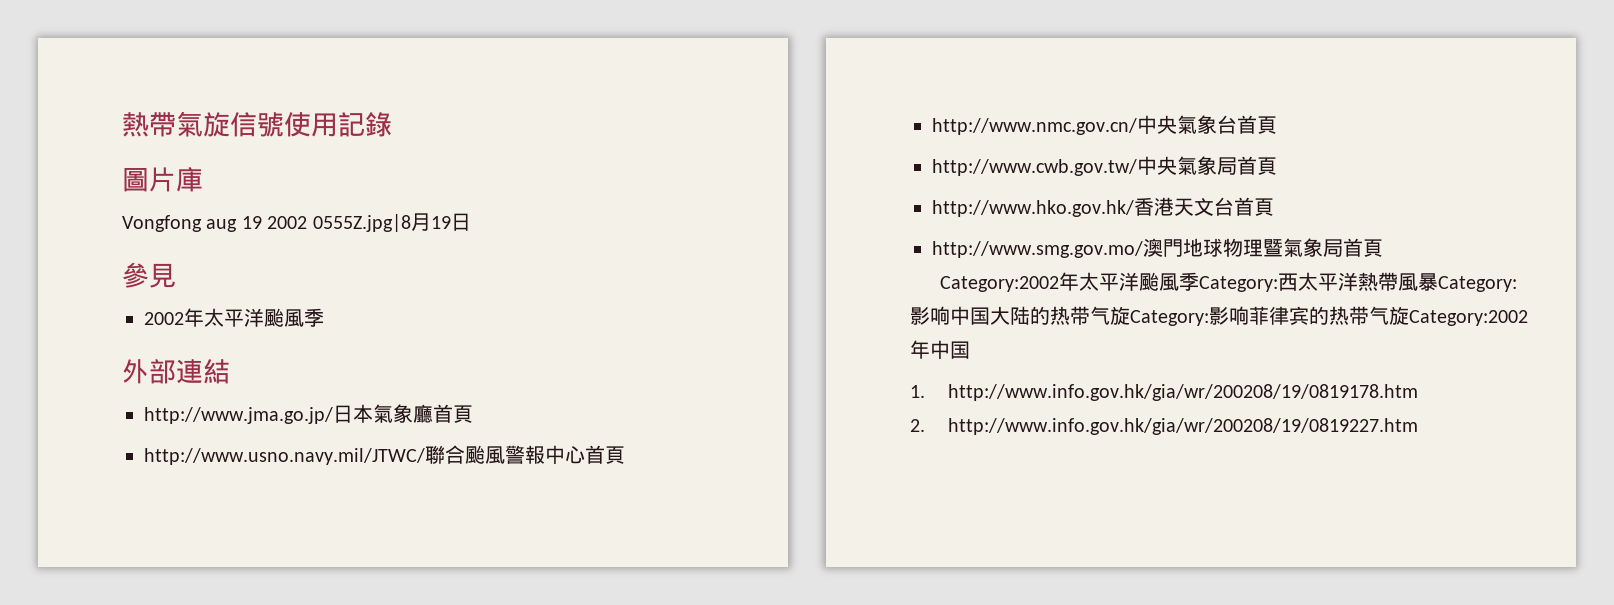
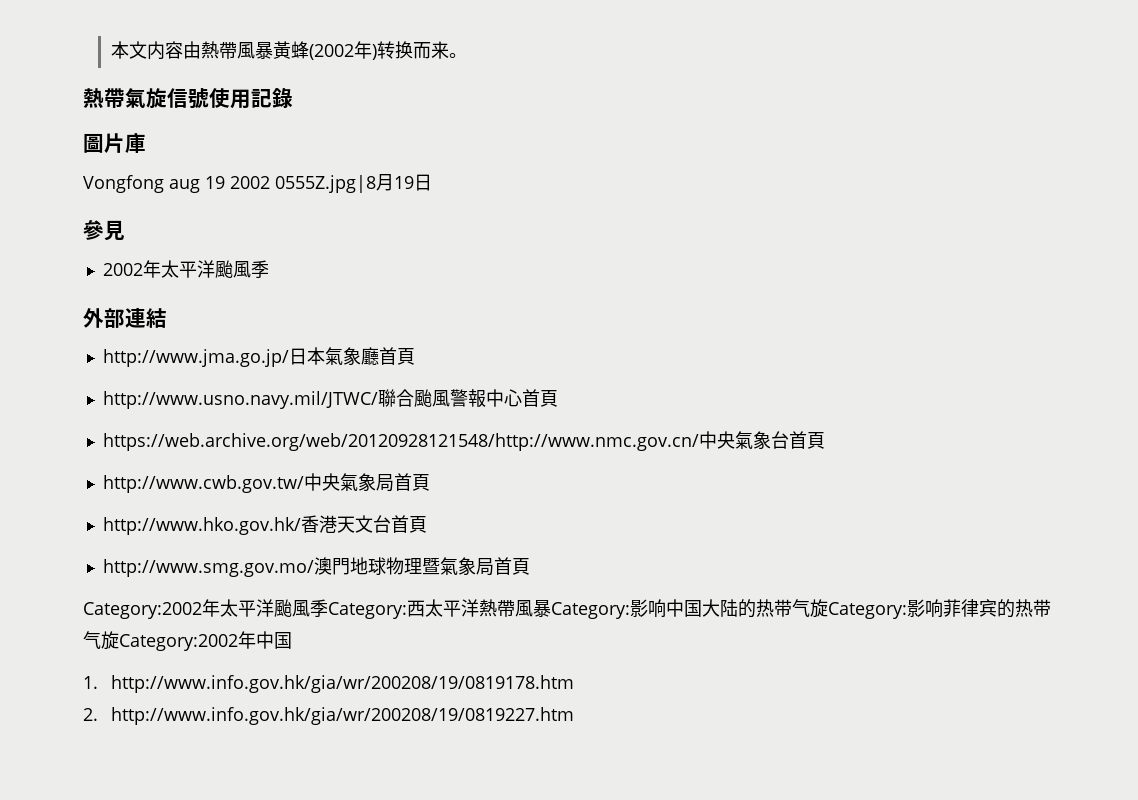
+ 本文内容由熱帶風暴黃蜂(2002年)转换而来。
- http://www.nmc.gov.cn/中央氣象台首頁
+ https://web.archive.org/web/20120928121548/http://www.nmc.gov.cn/中央氣象台首頁

